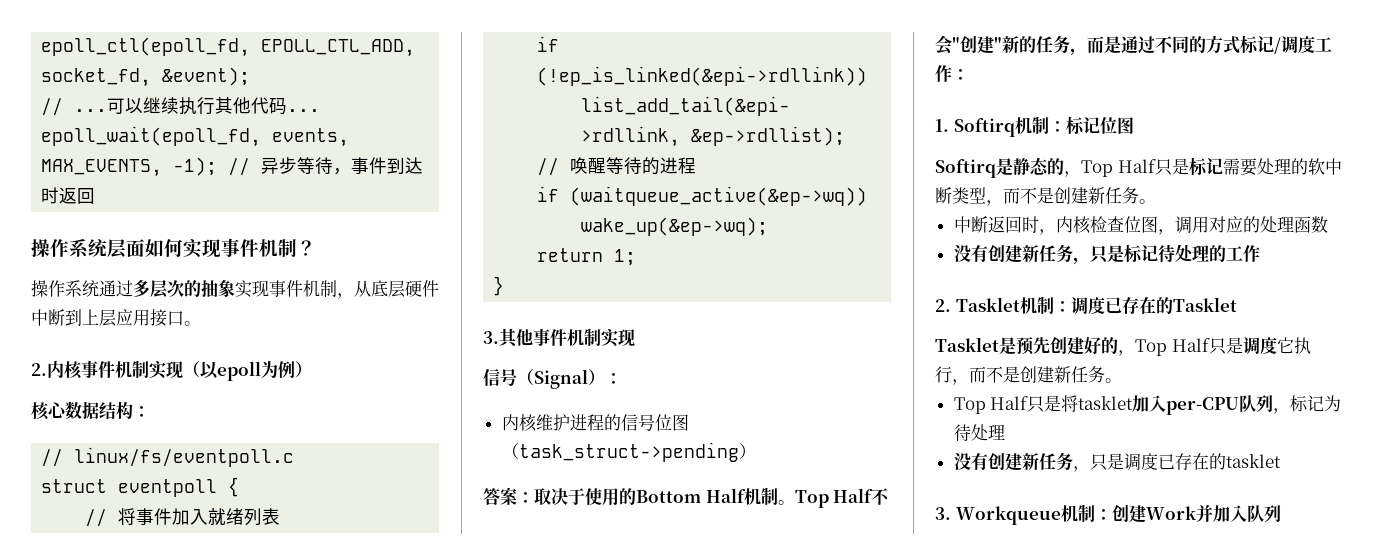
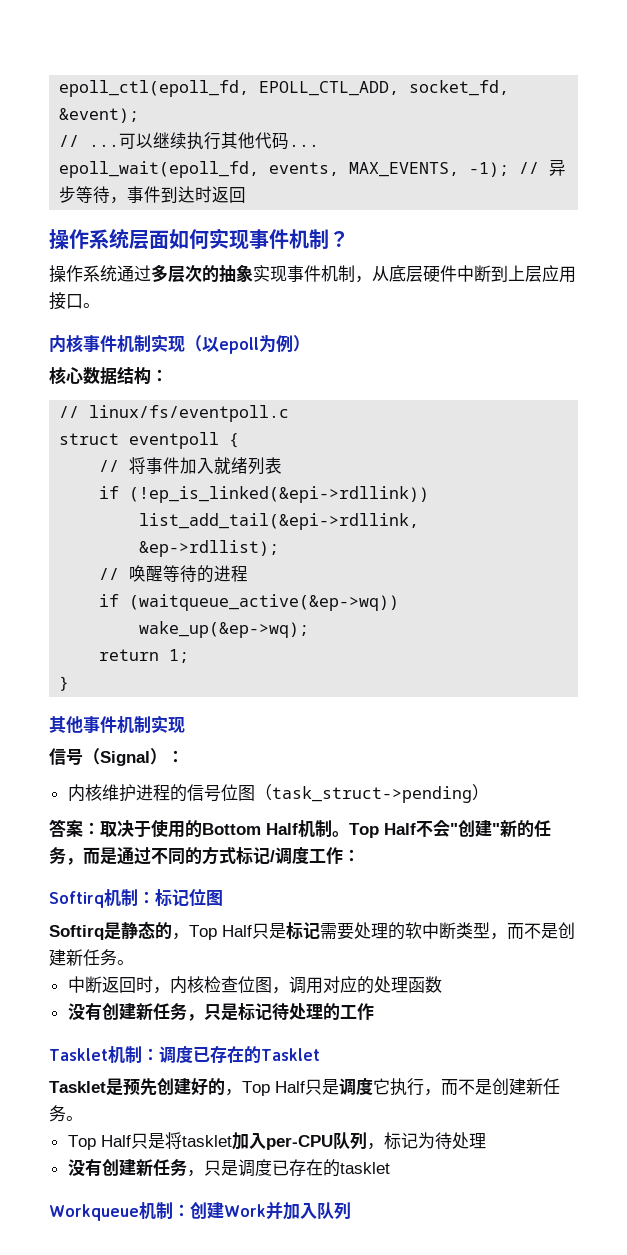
- 2.内核事件机制实现（以epoll为例）
+ 内核事件机制实现（以epoll为例）
- 3.其他事件机制实现
+ 其他事件机制实现
- 1. Softirq机制：标记位图
+ Softirq机制：标记位图
- 2. Tasklet机制：调度已存在的Tasklet
+ Tasklet机制：调度已存在的Tasklet
- 3. Workqueue机制：创建Work并加入队列
+ Workqueue机制：创建Work并加入队列

